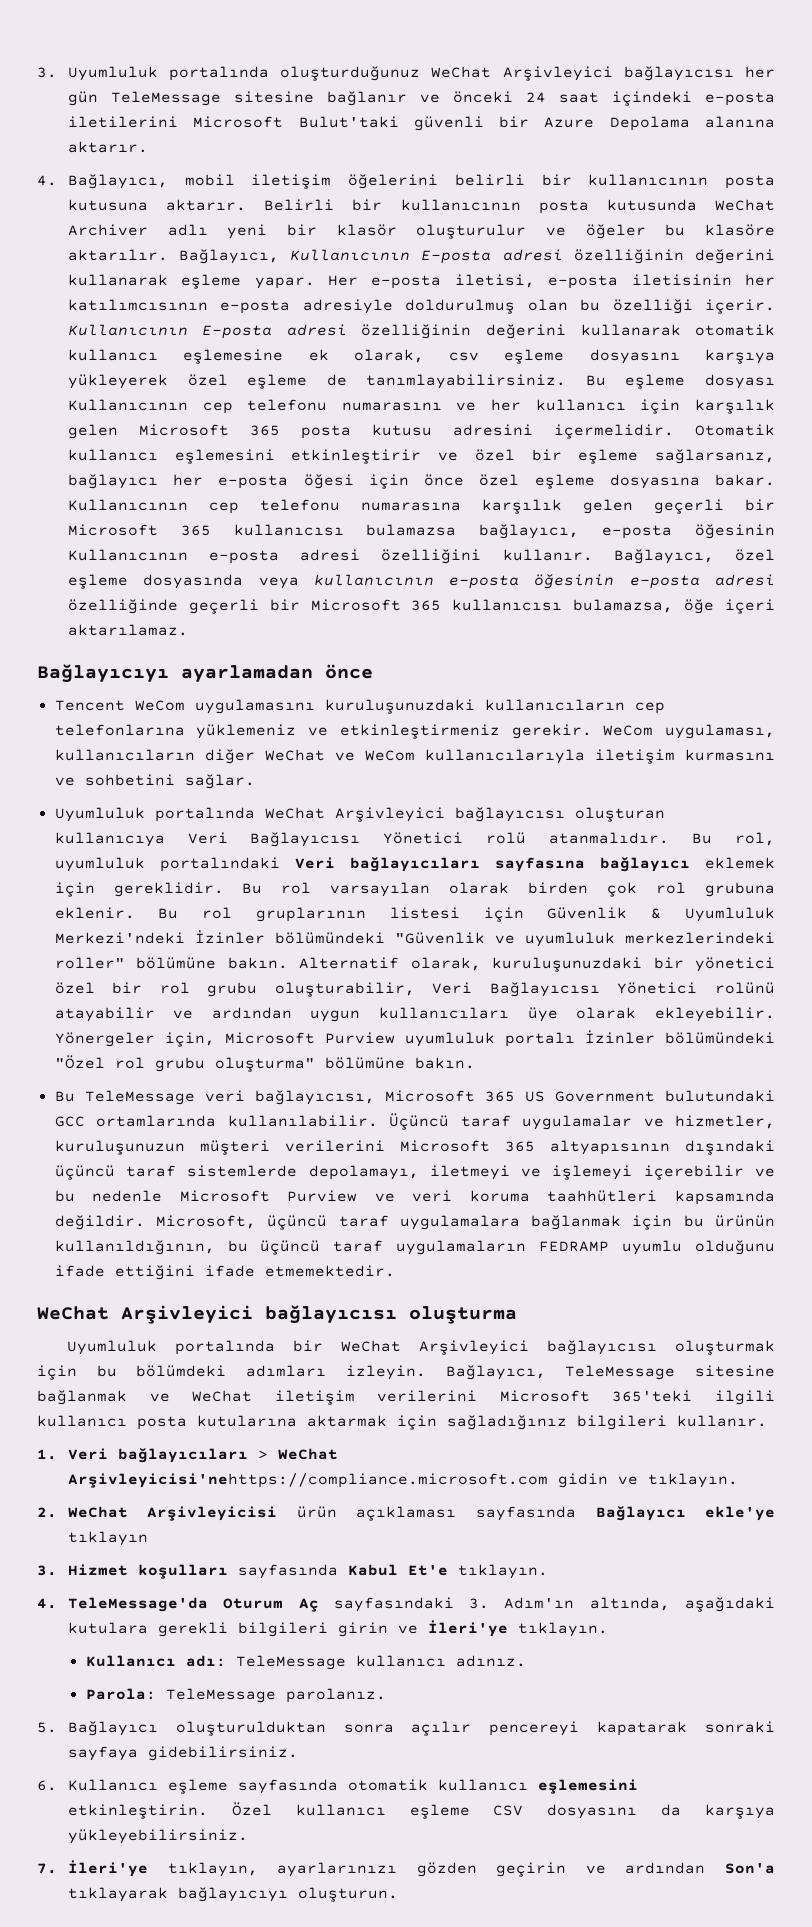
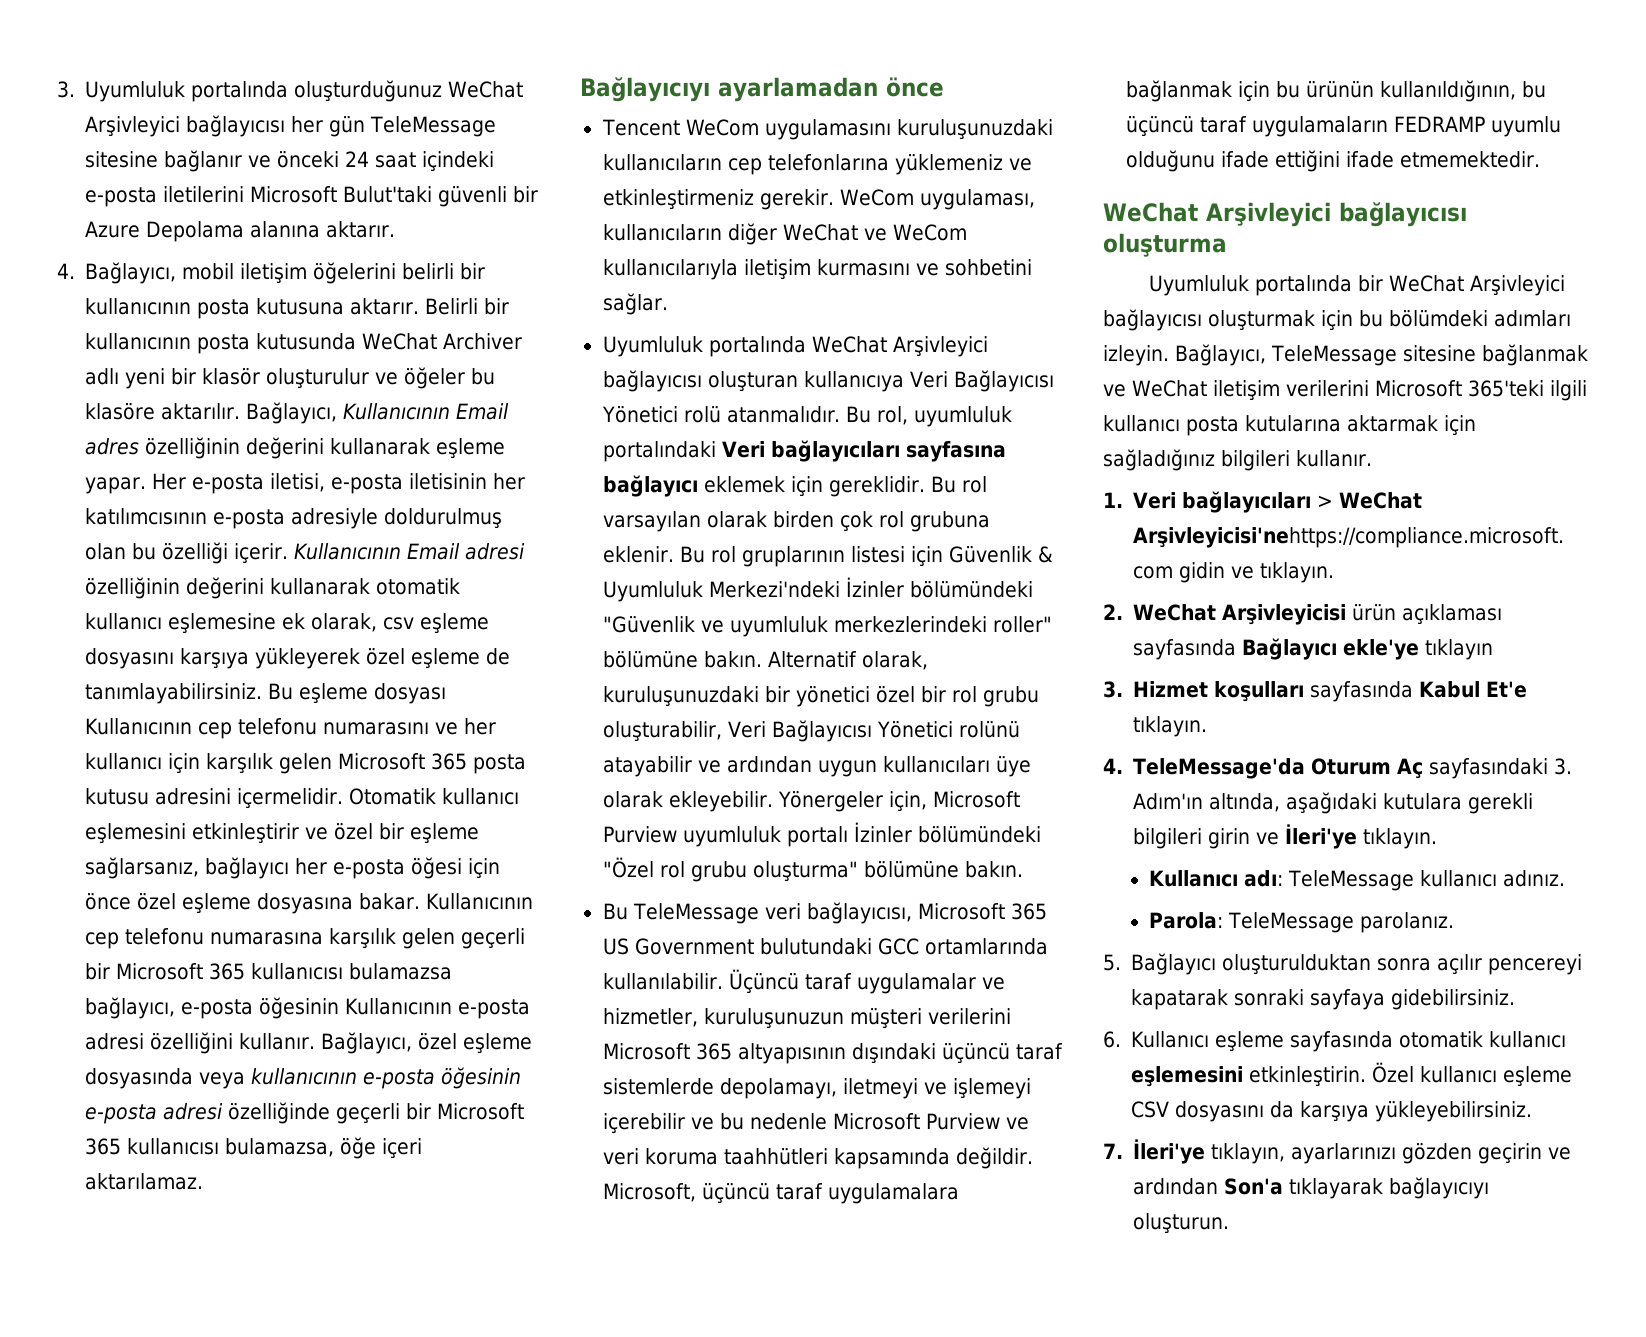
- Bağlayıcı, Kullanıcının E-posta adresi özelliğinin değerini kullanarak eşleme yapar.
+ Bağlayıcı, Kullanıcının Email adres özelliğinin değerini kullanarak eşleme yapar.
- Kullanıcının E-posta adresi özelliğinin değerini kullanarak otomatik kullanıcı eşlemesine ek olarak, csv eşleme dosyasını karşıya yükleyerek özel eşleme de tanımlayabilirsiniz.
+ Kullanıcının Email adresi özelliğinin değerini kullanarak otomatik kullanıcı eşlemesine ek olarak, csv eşleme dosyasını karşıya yükleyerek özel eşleme de tanımlayabilirsiniz.

